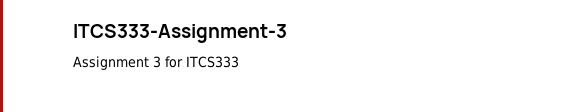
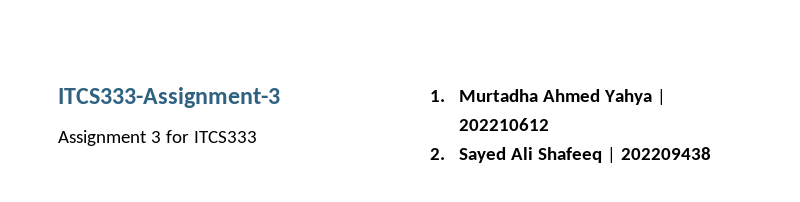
+ 1. Murtadha Ahmed Yahya | 202210612
+ 2. Sayed Ali Shafeeq | 202209438

